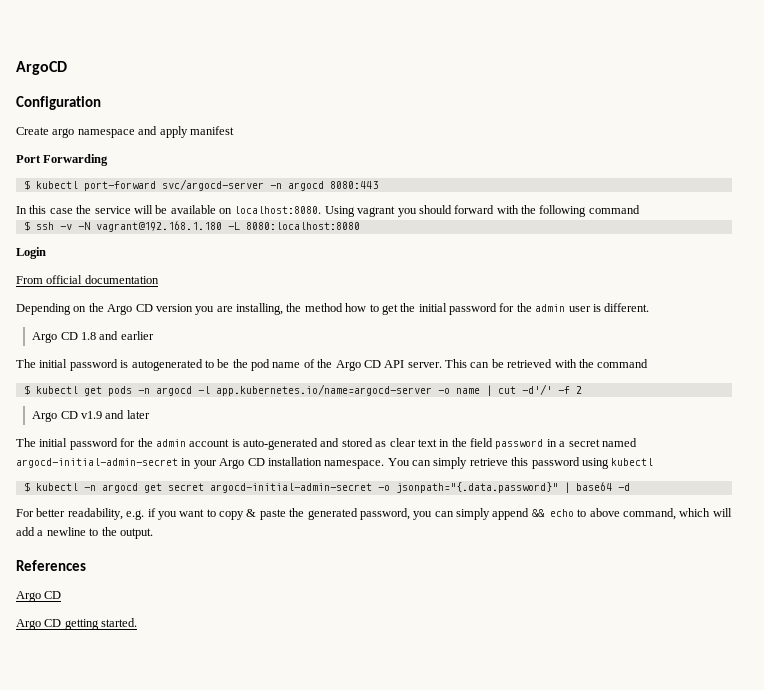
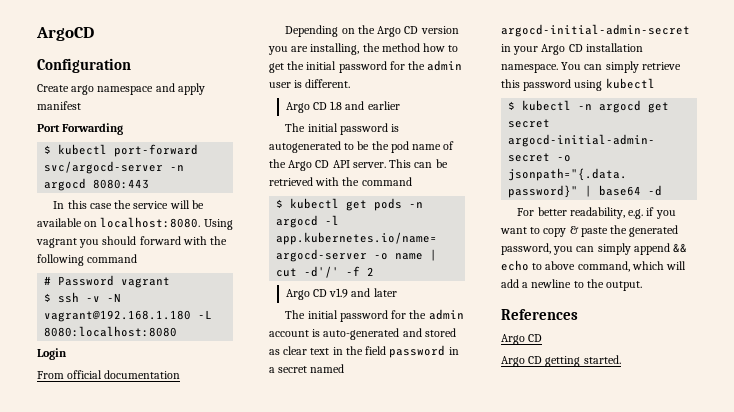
+ # Password vagrant

